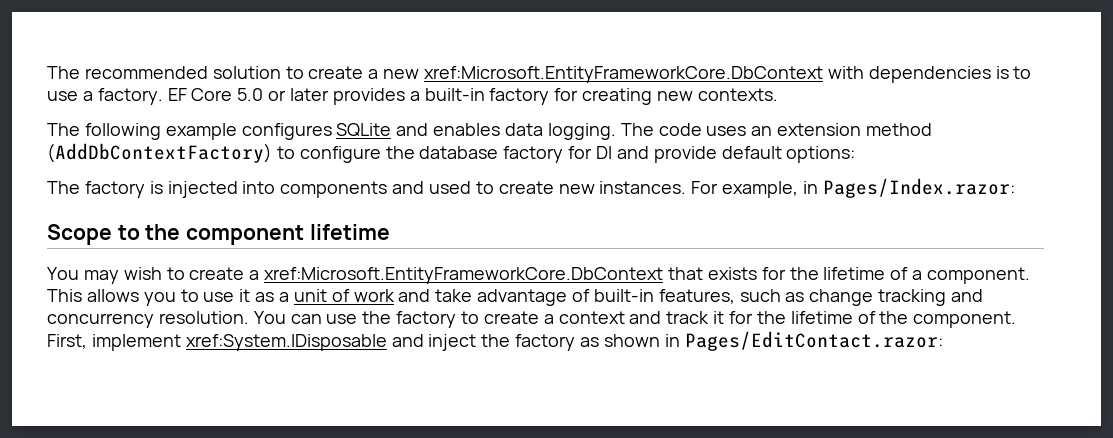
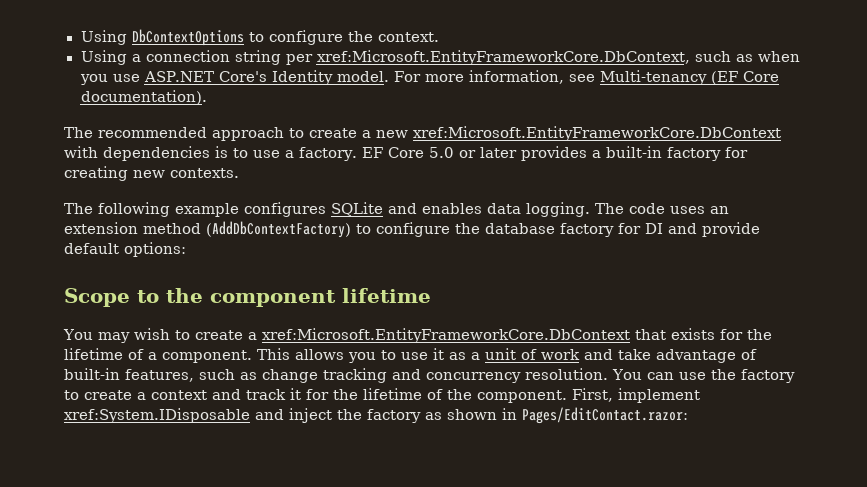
+ Using DbContextOptions to configure the context.
+ Using a connection string per xref:Microsoft.EntityFrameworkCore.DbContext, such as when you use ASP.NET Core's Identity model. For more information, see Multi-tenancy (EF Core documentation).
- The recommended solution to create a new xref:Microsoft.EntityFrameworkCore.DbContext with dependencies is to use a factory.
+ The recommended approach to create a new xref:Microsoft.EntityFrameworkCore.DbContext with dependencies is to use a factory.
- The factory is injected into components and used to create new instances. For example, in Pages/Index.razor:

